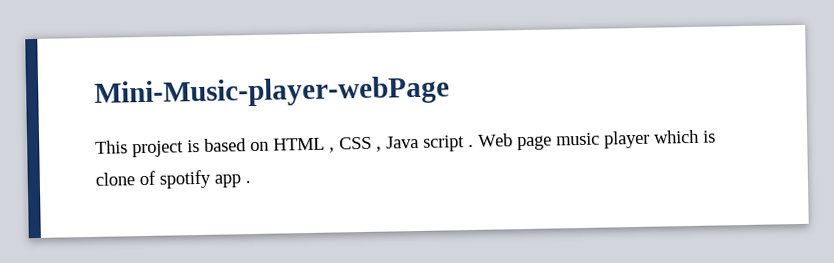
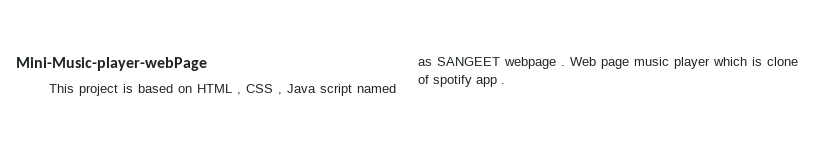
- This project is based on HTML , CSS , Java script .
+ This project is based on HTML , CSS , Java script named as SANGEET webpage .

